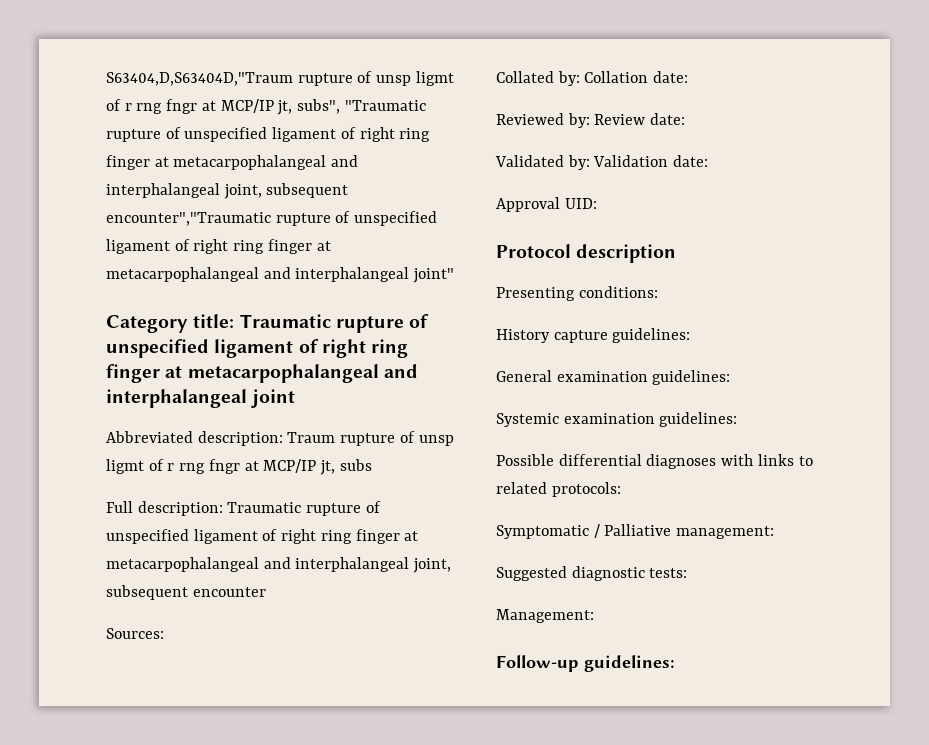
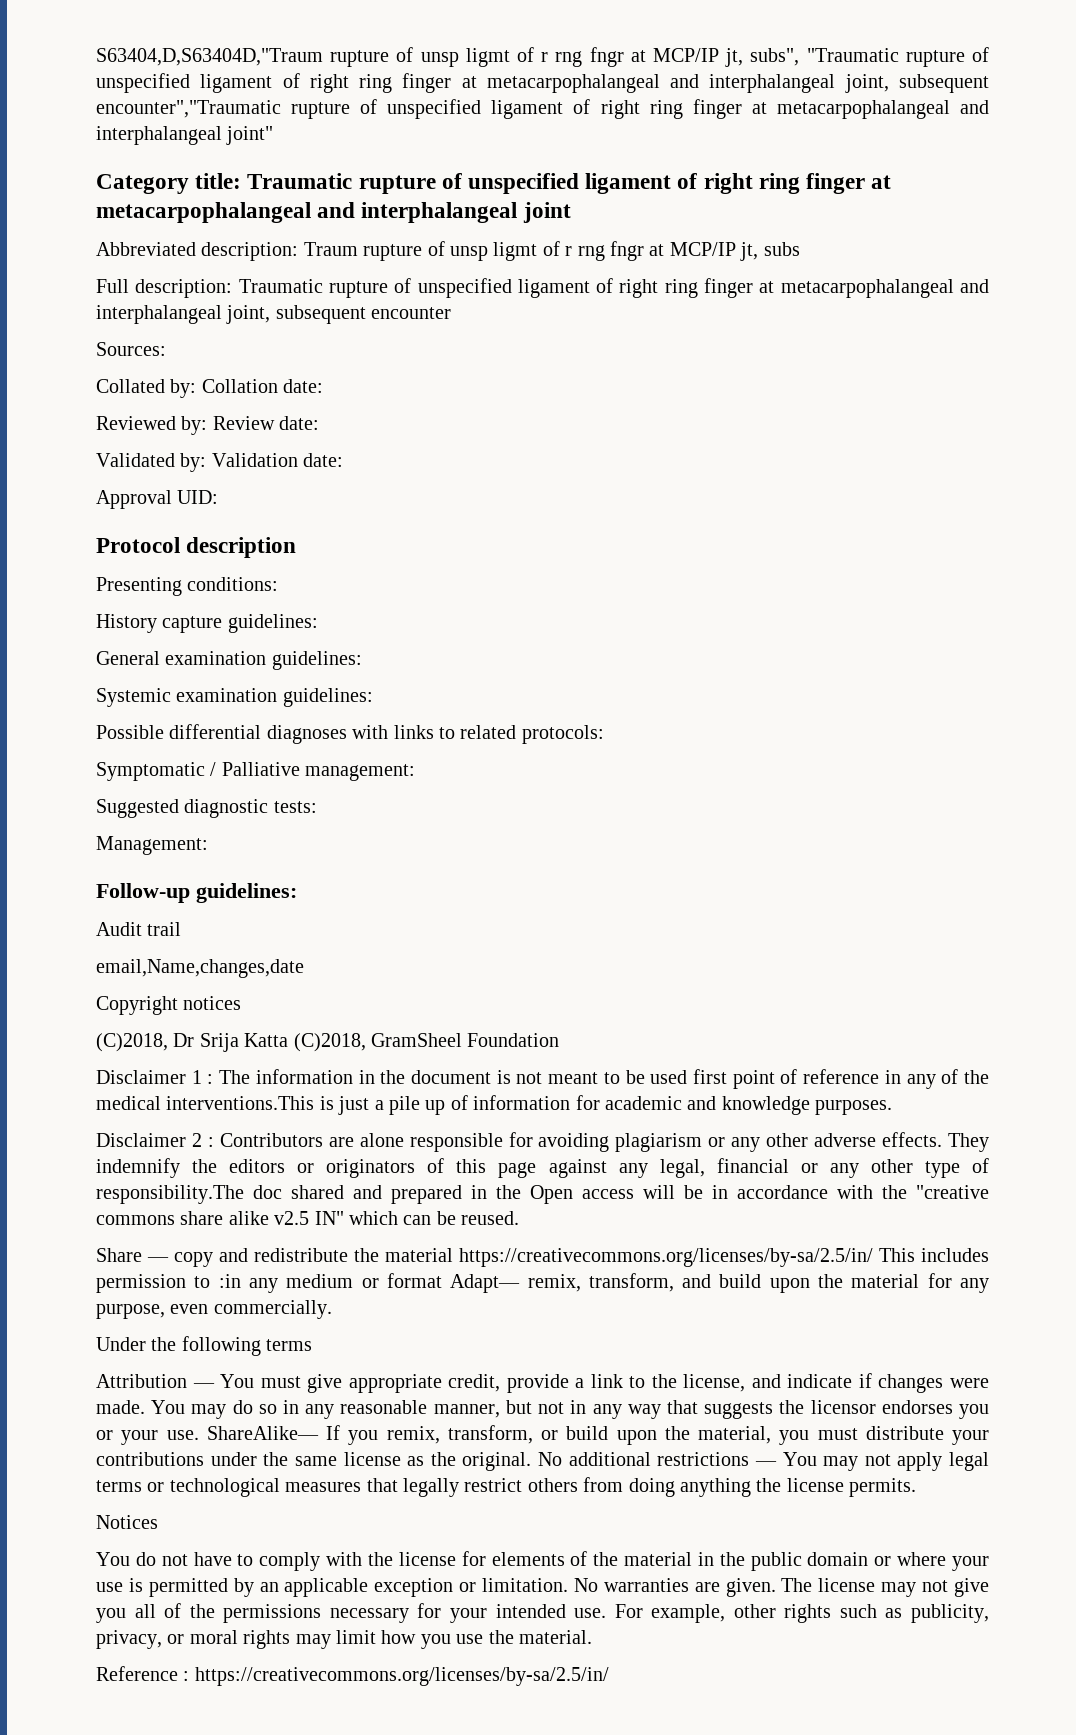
+ Audit trail
+ email,Name,changes,date
+ Copyright notices
+ (C)2018, Dr Srija Katta (C)2018, GramSheel Foundation
+ Disclaimer 1 : The information in the document is not meant to be used first point of reference in any of the medical interventions.This is just a pile up of information for academic and knowledge purposes.
+ Disclaimer 2 : Contributors are alone responsible for avoiding plagiarism or any other adverse effects. They indemnify the editors or originators of this page against any legal, financial or any other type of responsibility.The doc shared and prepared in the Open access will be in accordance with the "creative commons share alike v2.5 IN" which can be reused.
+ Share — copy and redistribute the material https://creativecommons.org/licenses/by-sa/2.5/in/ This includes permission to :in any medium or format Adapt— remix, transform, and build upon the material for any purpose, even commercially.
+ Under the following terms
+ Attribution — You must give appropriate credit, provide a link to the license, and indicate if changes were made. You may do so in any reasonable manner, but not in any way that suggests the licensor endorses you or your use. ShareAlike— If you remix, transform, or build upon the material, you must distribute your contributions under the same license as the original. No additional restrictions — You may not apply legal terms or technological measures that legally restrict others from doing anything the license permits.
+ Notices
+ You do not have to comply with the license for elements of the material in the public domain or where your use is permitted by an applicable exception or limitation. No warranties are given. The license may not give you all of the permissions necessary for your intended use. For example, other rights such as publicity, privacy, or moral rights may limit how you use the material.
+ Reference : https://creativecommons.org/licenses/by-sa/2.5/in/

